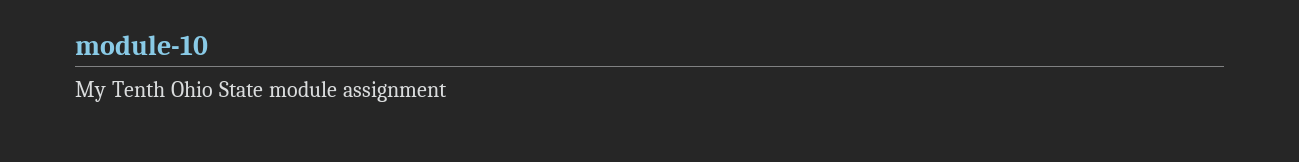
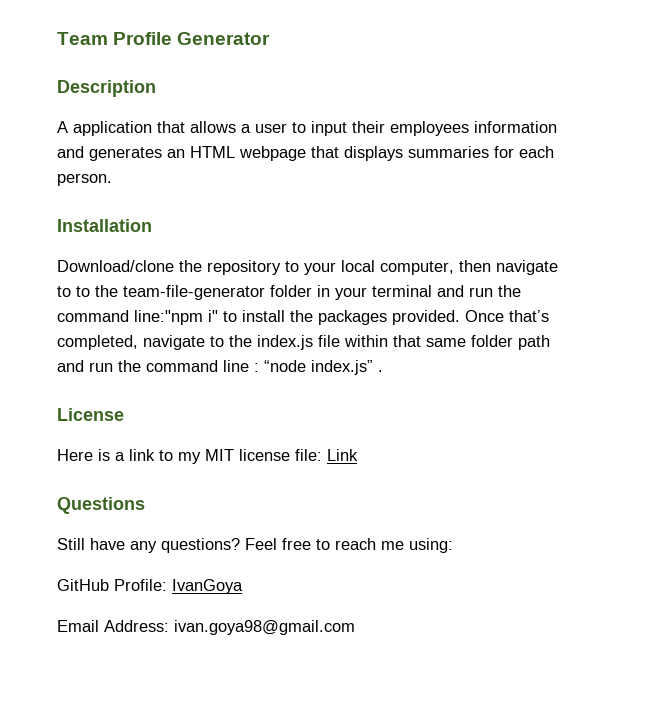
- module-10
- My Tenth Ohio State module assignment
+ Team Profile Generator
+ Description
+ A application that allows a user to input their employees information and generates an HTML webpage that displays summaries for each person.
+ Installation
+ Download/clone the repository to your local computer, then navigate to to the team-file-generator folder in your terminal and run the command line:"npm i" to install the packages provided. Once that’s completed, navigate to the index.js file within that same folder path and run the command line : “node index.js” .
+ License
+ Here is a link to my MIT license file: Link
+ Questions
+ Still have any questions? Feel free to reach me using:
+ GitHub Profile: IvanGoya
+ Email Address: ivan.goya98@gmail.com

